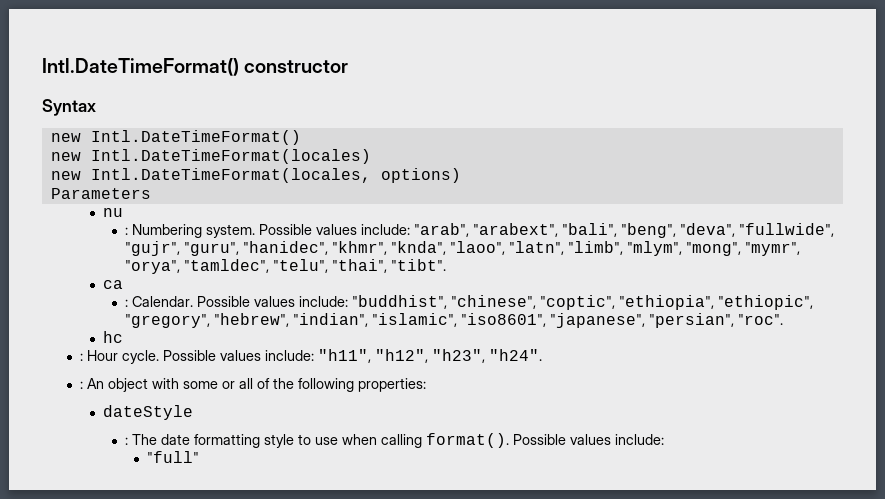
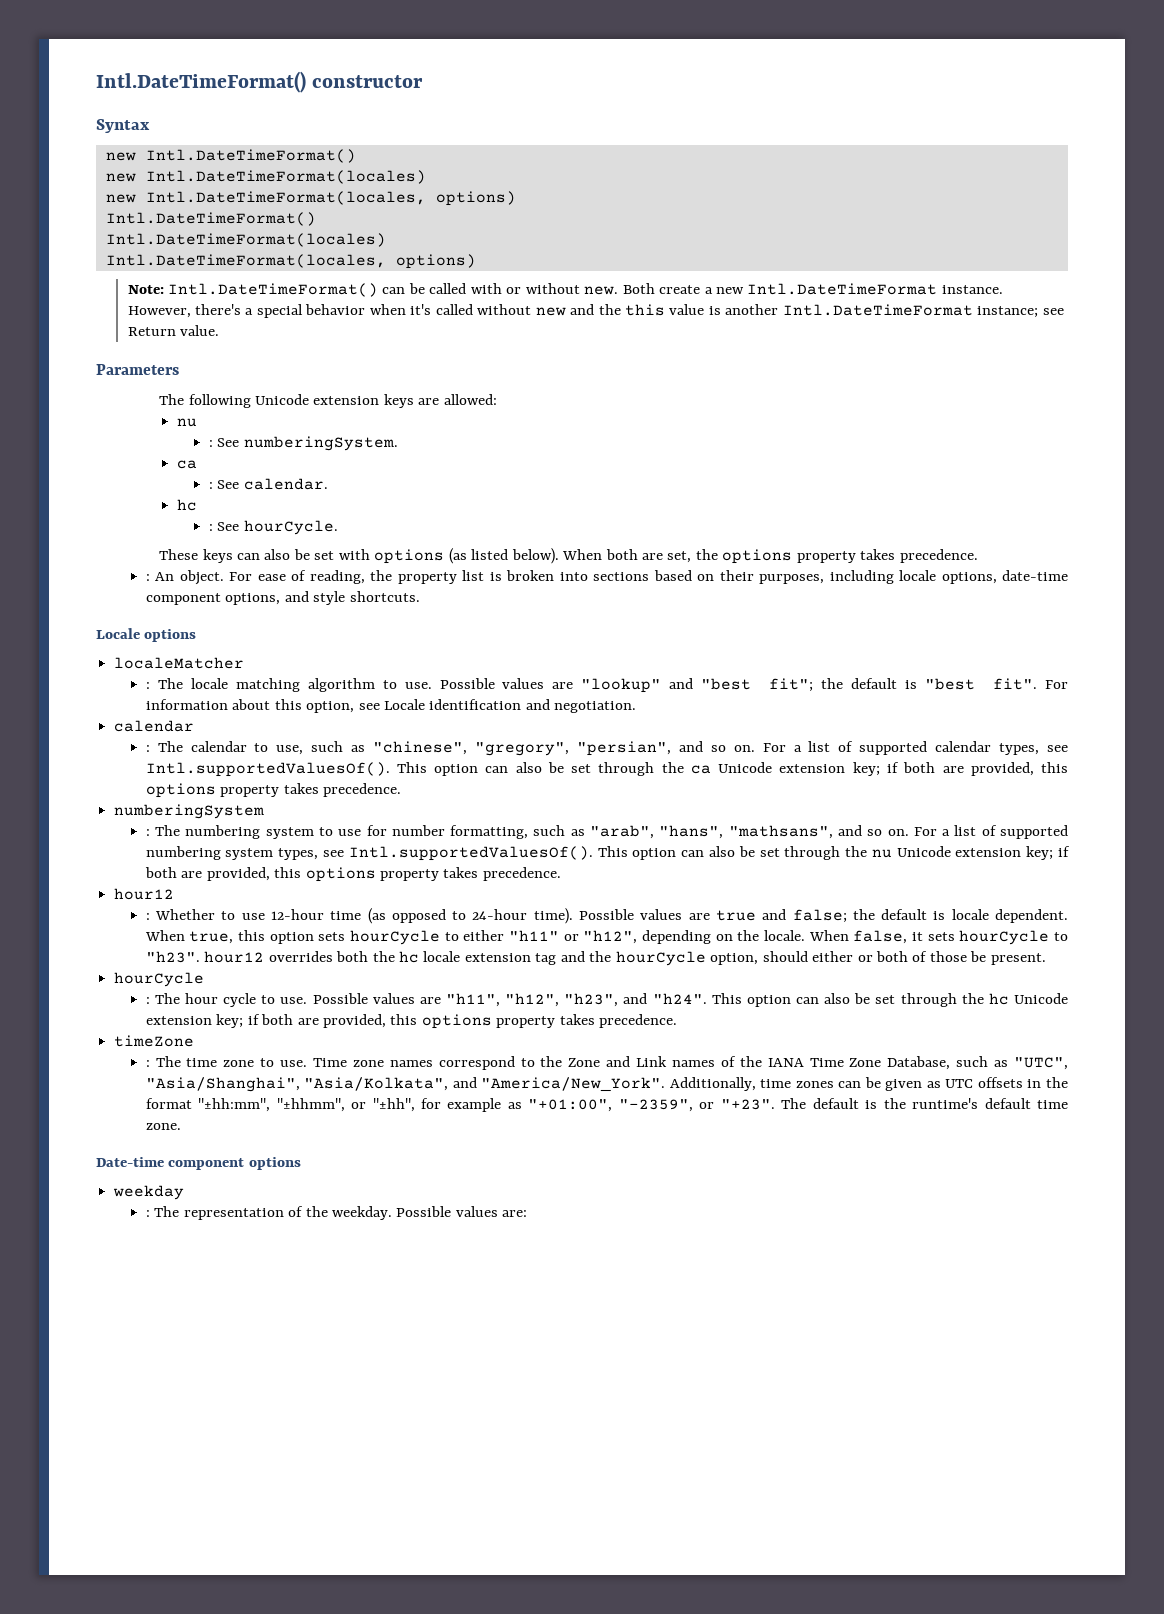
  new Intl.DateTimeFormat(locales, options)
+ Intl.DateTimeFormat()
+ Intl.DateTimeFormat(locales)
+ Intl.DateTimeFormat(locales, options)
+ Note: Intl.DateTimeFormat() can be called with or without new. Both create a new Intl.DateTimeFormat instance. However, there's a special behavior when it's called without new and the this value is another Intl.DateTimeFormat instance; see Return value.
  Parameters
+ The following Unicode extension keys are allowed:
  nu
- : Numbering system. Possible values include: "arab", "arabext", "bali", "beng", "deva", "fullwide", "gujr", "guru", "hanidec", "khmr", "knda", "laoo", "latn", "limb", "mlym", "mong", "mymr", "orya", "tamldec", "telu", "thai", "tibt".
+ : See numberingSystem.
  ca
- : Calendar. Possible values include: "buddhist", "chinese", "coptic", "ethiopia", "ethiopic", "gregory", "hebrew", "indian", "islamic", "iso8601", "japanese", "persian", "roc".
+ : See calendar.
  hc
- : Hour cycle. Possible values include: "h11", "h12", "h23", "h24".
- : An object with some or all of the following properties:
- dateStyle
- : The date formatting style to use when calling format(). Possible values include:
- "full"
+ : See hourCycle.
+ These keys can also be set with options (as listed below). When both are set, the options property takes precedence.
+ : An object. For ease of reading, the property list is broken into sections based on their purposes, including locale options, date-time component options, and style shortcuts.
+ Locale options
+ localeMatcher
+ : The locale matching algorithm to use. Possible values are "lookup" and "best fit"; the default is "best fit". For information about this option, see Locale identification and negotiation.
+ calendar
+ : The calendar to use, such as "chinese", "gregory", "persian", and so on. For a list of supported calendar types, see Intl.supportedValuesOf(). This option can also be set through the ca Unicode extension key; if both are provided, this options property takes precedence.
+ numberingSystem
+ : The numbering system to use for number formatting, such as "arab", "hans", "mathsans", and so on. For a list of supported numbering system types, see Intl.supportedValuesOf(). This option can also be set through the nu Unicode extension key; if both are provided, this options property takes precedence.
+ hour12
+ : Whether to use 12-hour time (as opposed to 24-hour time). Possible values are true and false; the default is locale dependent. When true, this option sets hourCycle to either "h11" or "h12", depending on the locale. When false, it sets hourCycle to "h23". hour12 overrides both the hc locale extension tag and the hourCycle option, should either or both of those be present.
+ hourCycle
+ : The hour cycle to use. Possible values are "h11", "h12", "h23", and "h24". This option can also be set through the hc Unicode extension key; if both are provided, this options property takes precedence.
+ timeZone
+ : The time zone to use. Time zone names correspond to the Zone and Link names of the IANA Time Zone Database, such as "UTC", "Asia/Shanghai", "Asia/Kolkata", and "America/New_York". Additionally, time zones can be given as UTC offsets in the format "±hh:mm", "±hhmm", or "±hh", for example as "+01:00", "-2359", or "+23". The default is the runtime's default time zone.
+ Date-time component options
+ weekday
+ : The representation of the weekday. Possible values are:

